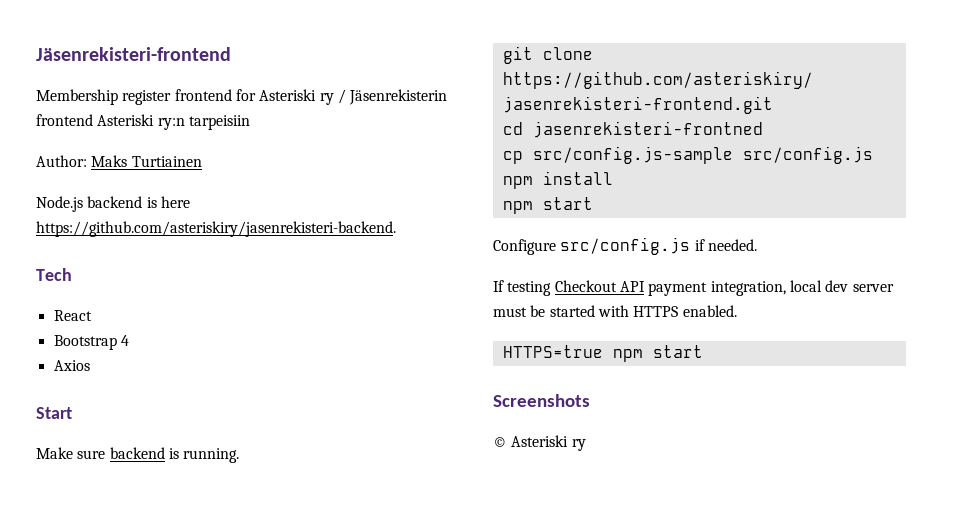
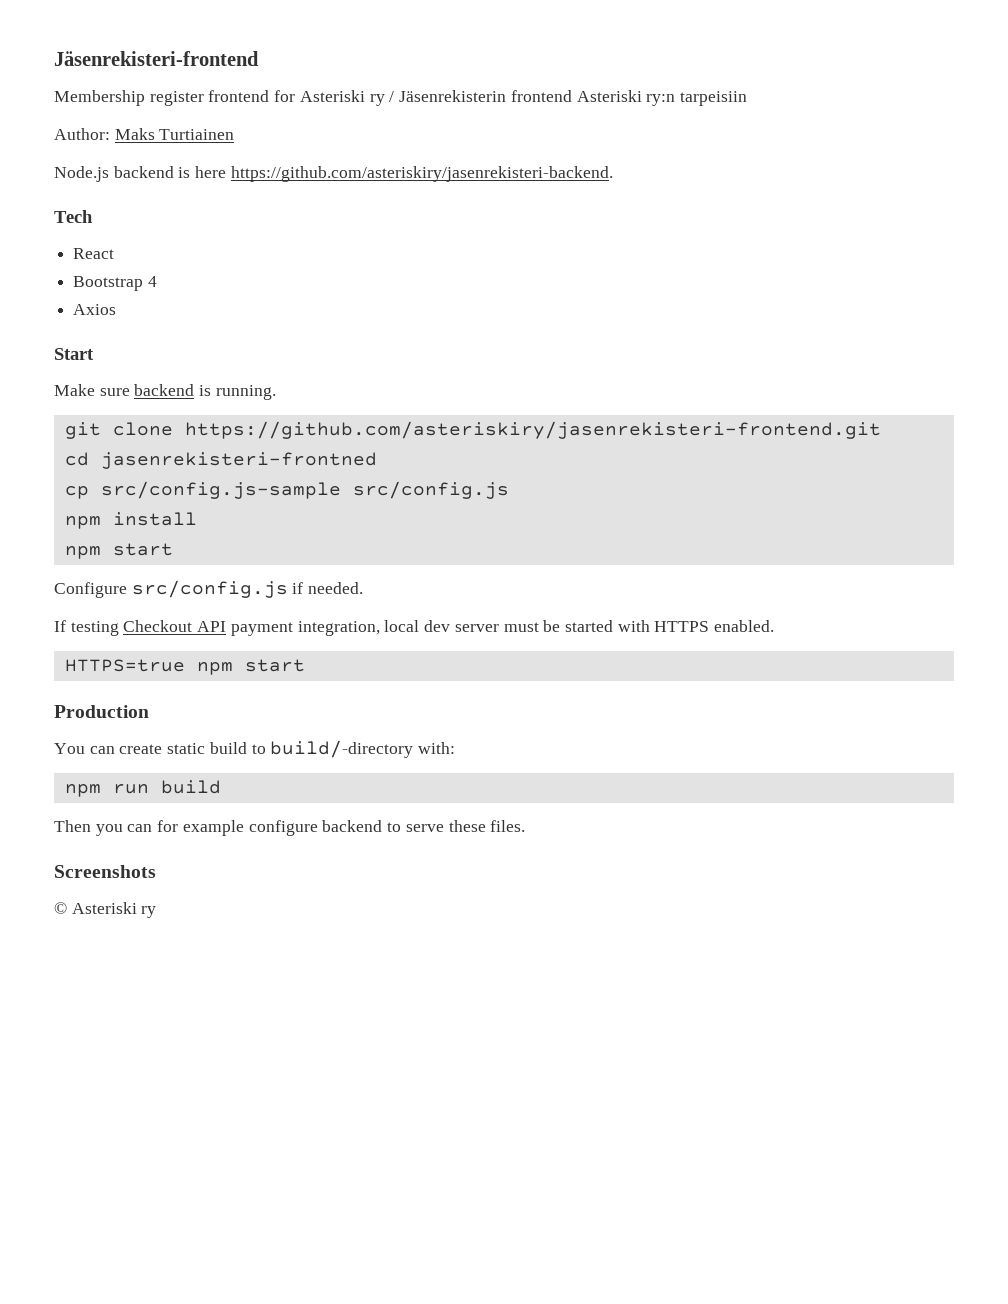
+ Production
+ You can create static build to build/-directory with:
+ npm run build
+ Then you can for example configure backend to serve these files.

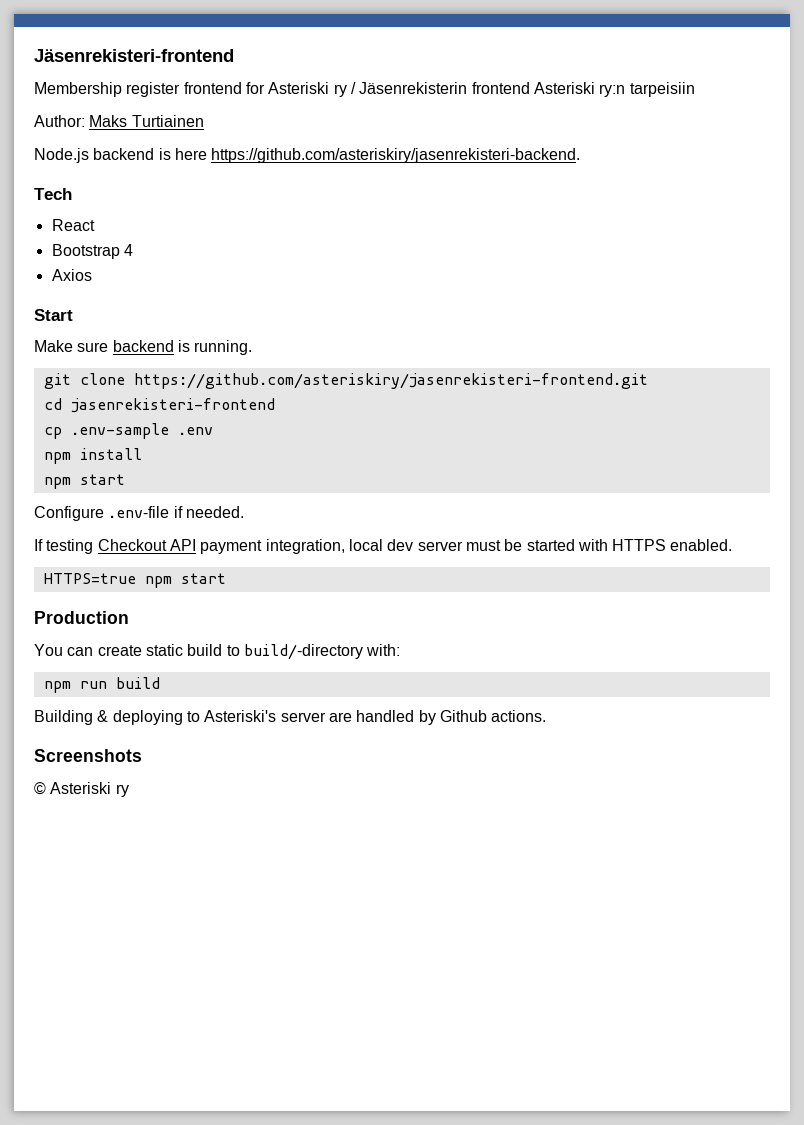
- cd jasenrekisteri-frontned
+ cd jasenrekisteri-frontend
- cp src/config.js-sample src/config.js
+ cp .env-sample .env
- Configure src/config.js if needed.
+ Configure .env-file if needed.
- Then you can for example configure backend to serve these files.
+ Building & deploying to Asteriski's server are handled by Github actions.

